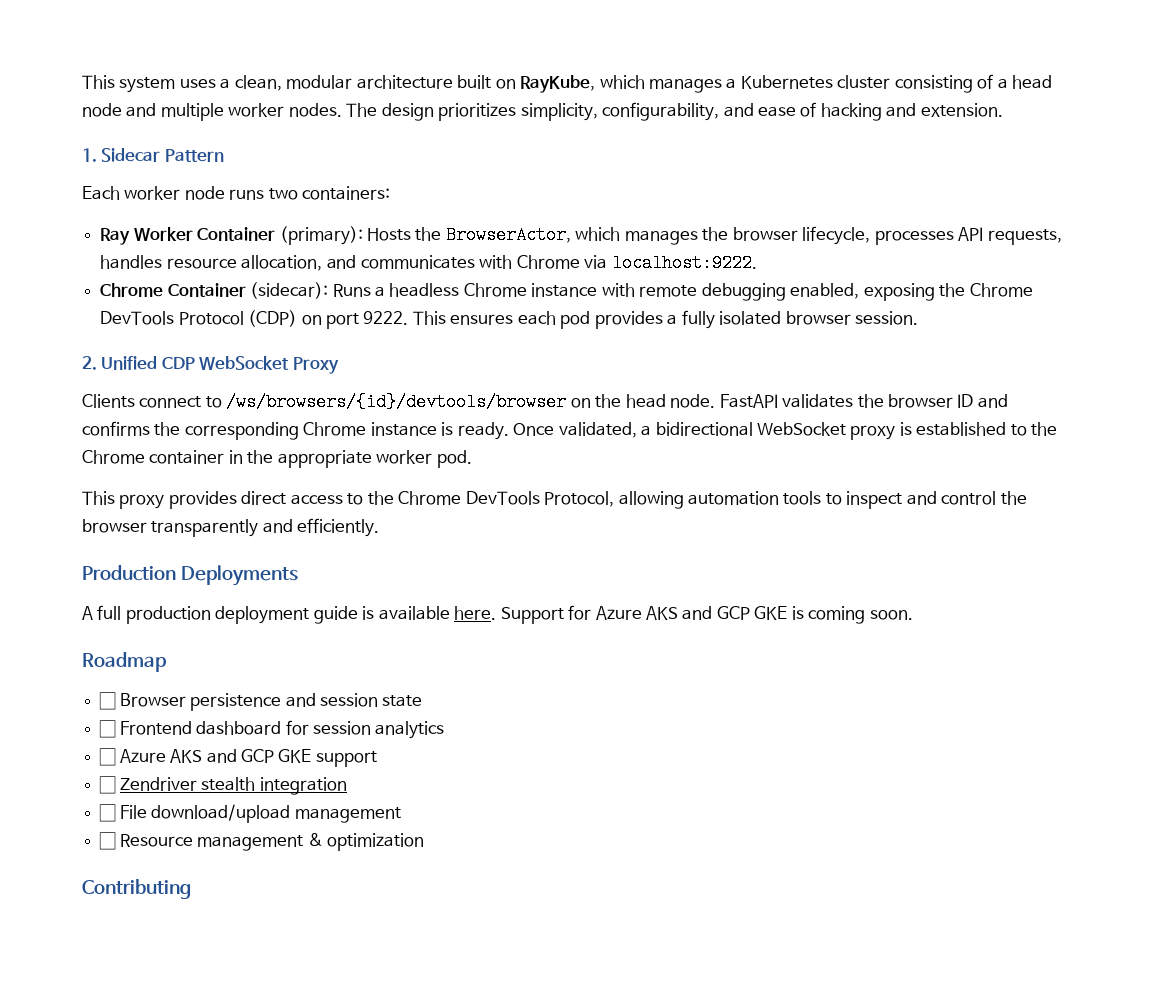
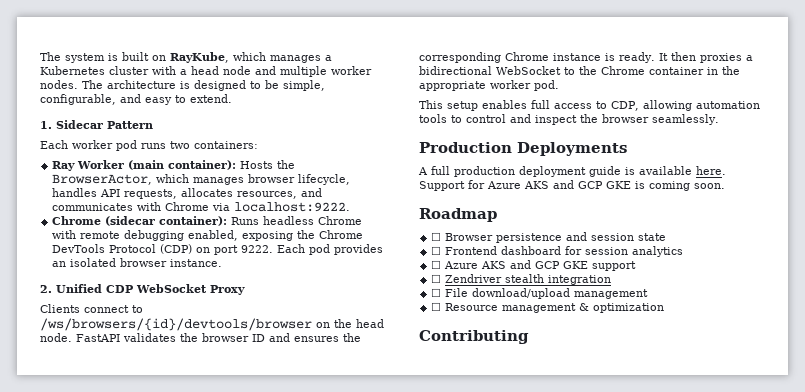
- This system uses a clean, modular architecture built on RayKube, which manages a Kubernetes cluster consisting of a head node and multiple worker nodes.
+ The system is built on RayKube, which manages a Kubernetes cluster with a head node and multiple worker nodes.
- The design prioritizes simplicity, configurability, and ease of hacking and extension.
+ The architecture is designed to be simple, configurable, and easy to extend.
- Each worker node runs two containers:
+ Each worker pod runs two containers:
- Ray Worker Container (primary): Hosts the BrowserActor, which manages the browser lifecycle, processes API requests, handles resource allocation, and communicates with Chrome via localhost:9222.
+ Ray Worker (main container): Hosts the BrowserActor, which manages browser lifecycle, handles API requests, allocates resources, and communicates with Chrome via localhost:9222.
- Chrome Container (sidecar): Runs a headless Chrome instance with remote debugging enabled, exposing the Chrome DevTools Protocol (CDP) on port 9222.
+ Chrome (sidecar container): Runs headless Chrome with remote debugging enabled, exposing the Chrome DevTools Protocol (CDP) on port 9222.
- This ensures each pod provides a fully isolated browser session.
+ Each pod provides an isolated browser instance.
- FastAPI validates the browser ID and confirms the corresponding Chrome instance is ready.
+ FastAPI validates the browser ID and ensures the corresponding Chrome instance is ready.
- Once validated, a bidirectional WebSocket proxy is established to the Chrome container in the appropriate worker pod.
+ It then proxies a bidirectional WebSocket to the Chrome container in the appropriate worker pod.
- This proxy provides direct access to the Chrome DevTools Protocol, allowing automation tools to inspect and control the browser transparently and efficiently.
+ This setup enables full access to CDP, allowing automation tools to control and inspect the browser seamlessly.

